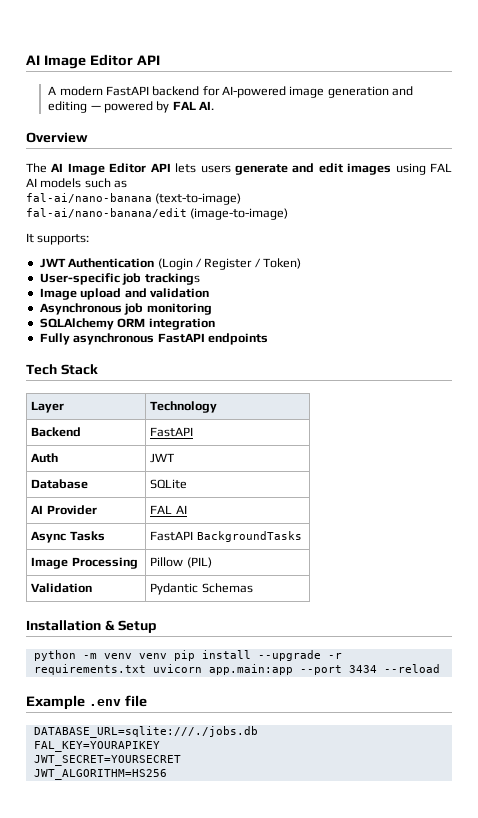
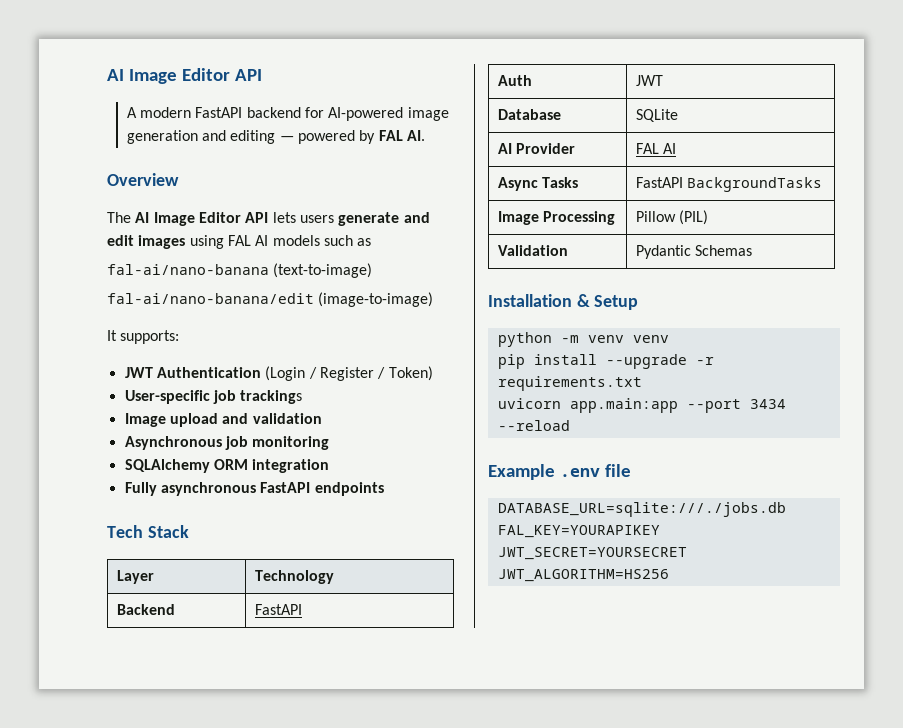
- python -m venv venv pip install --upgrade -r requirements.txt uvicorn app.main:app --port 3434 --reload
+ python -m venv venv
+ pip install --upgrade -r requirements.txt
+ uvicorn app.main:app --port 3434 --reload

